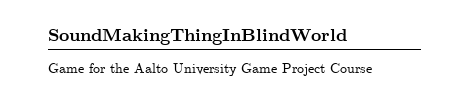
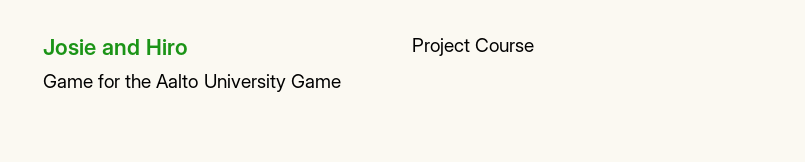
- SoundMakingThingInBlindWorld
+ Josie and Hiro

